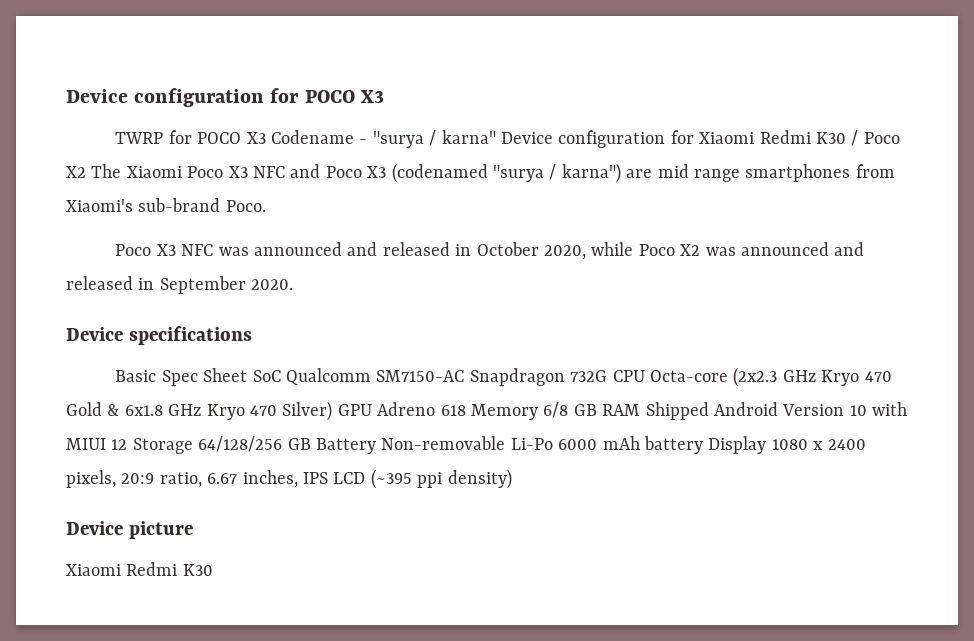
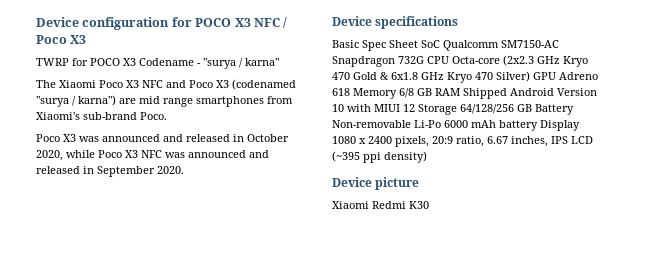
- Device configuration for POCO X3
+ Device configuration for POCO X3 NFC / Poco X3
- TWRP for POCO X3 Codename - "surya / karna" Device configuration for Xiaomi Redmi K30 / Poco X2 The Xiaomi Poco X3 NFC and Poco X3 (codenamed "surya / karna") are mid range smartphones from Xiaomi's sub-brand Poco.
+ TWRP for POCO X3 Codename - "surya / karna"
+ The Xiaomi Poco X3 NFC and Poco X3 (codenamed "surya / karna") are mid range smartphones from Xiaomi's sub-brand Poco.
- Poco X3 NFC was announced and released in October 2020, while Poco X2 was announced and released in September 2020.
+ Poco X3 was announced and released in October 2020, while Poco X3 NFC was announced and released in September 2020.

